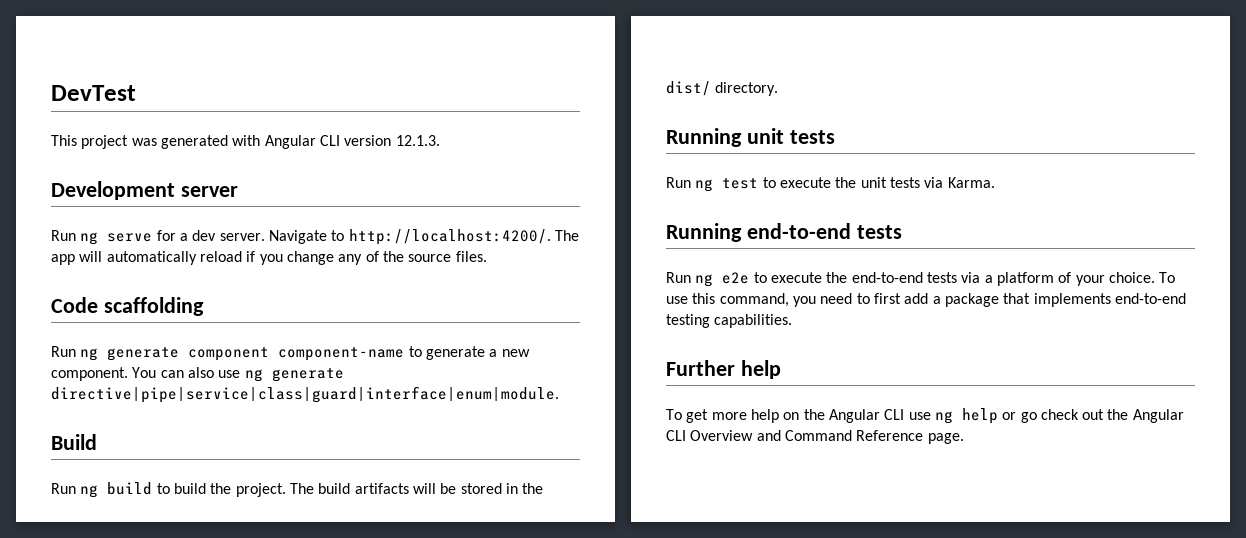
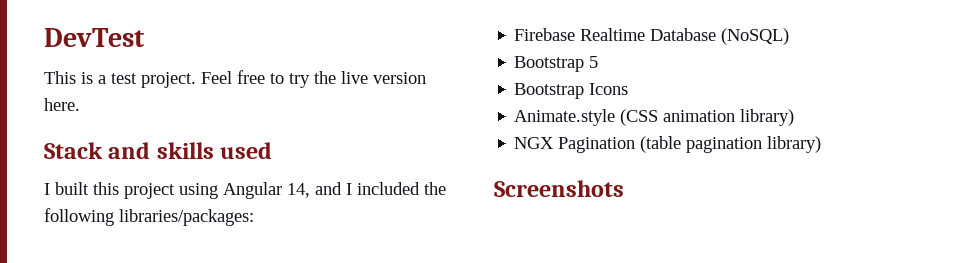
- This project was generated with Angular CLI version 12.1.3.
- Development server
- Run ng serve for a dev server. Navigate to http://localhost:4200/. The app will automatically reload if you change any of the source files.
- Code scaffolding
- Run ng generate component component-name to generate a new component. You can also use ng generate directive|pipe|service|class|guard|interface|enum|module.
- Build
- Run ng build to build the project. The build artifacts will be stored in the dist/ directory.
- Running unit tests
- Run ng test to execute the unit tests via Karma.
- Running end-to-end tests
- Run ng e2e to execute the end-to-end tests via a platform of your choice. To use this command, you need to first add a package that implements end-to-end testing capabilities.
- Further help
- To get more help on the Angular CLI use ng help or go check out the Angular CLI Overview and Command Reference page.
+ This is a test project. Feel free to try the live version here.
+ Stack and skills used
+ I built this project using Angular 14, and I included the following libraries/packages:
+ Firebase Realtime Database (NoSQL)
+ Bootstrap 5
+ Bootstrap Icons
+ Animate.style (CSS animation library)
+ NGX Pagination (table pagination library)
+ Screenshots

